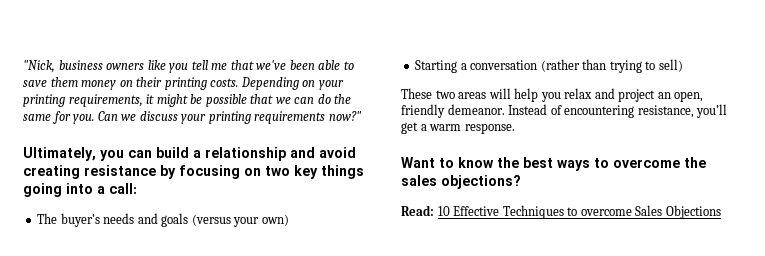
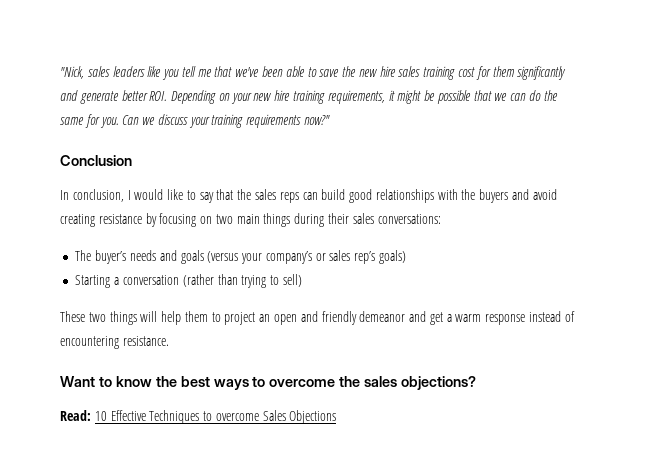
- "Nick, business owners like you tell me that we've been able to save them money on their printing costs. Depending on your printing requirements, it might be possible that we can do the same for you.
+ "Nick, sales leaders like you tell me that we've been able to save the new hire sales training cost for them significantly and generate better ROI. Depending on your new hire training requirements, it might be possible that we can do the same for you.
- Can we discuss your printing requirements now?"
+ Can we discuss your training requirements now?"
- Ultimately, you can build a relationship and avoid creating resistance by focusing on two key things going into a call:
+ Conclusion
+ In conclusion, I would like to say that the sales reps can build good relationships with the buyers and avoid creating resistance by focusing on two main things during their sales conversations:
- The buyer’s needs and goals (versus your own)
+ The buyer’s needs and goals (versus your company’s or sales rep’s goals)
- These two areas will help you relax and project an open, friendly demeanor. Instead of encountering resistance, you’ll get a warm response.
+ These two things will help them to project an open and friendly demeanor and get a warm response instead of encountering resistance.

